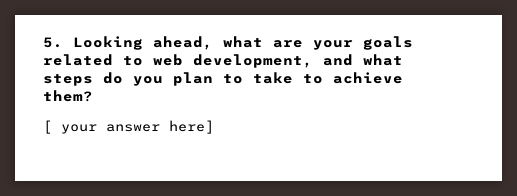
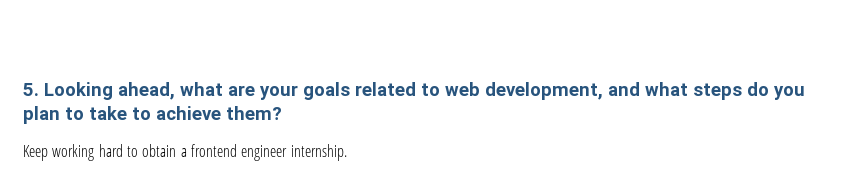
- [ your answer here]
+ Keep working hard to obtain a frontend engineer internship.

